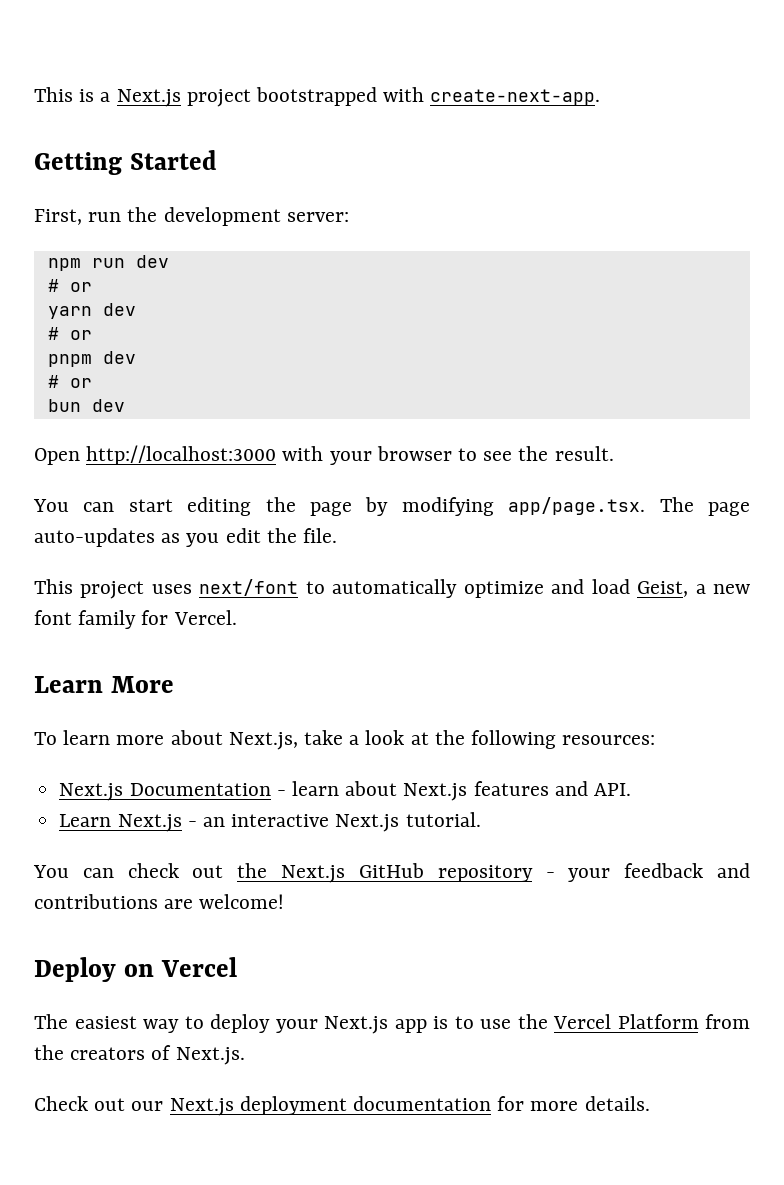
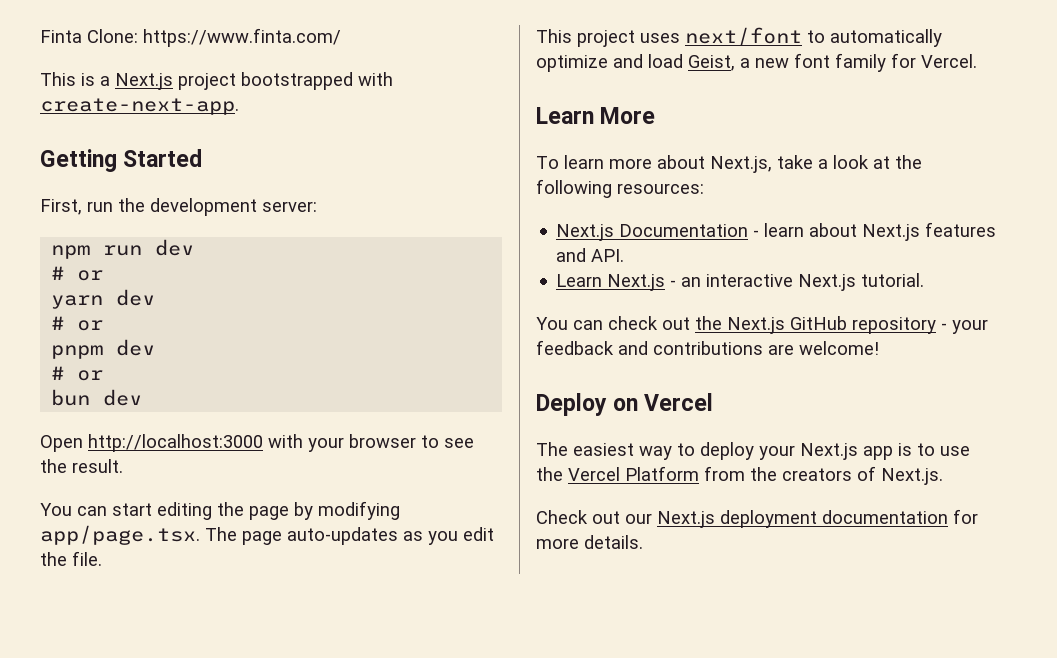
+ Finta Clone: https://www.finta.com/

